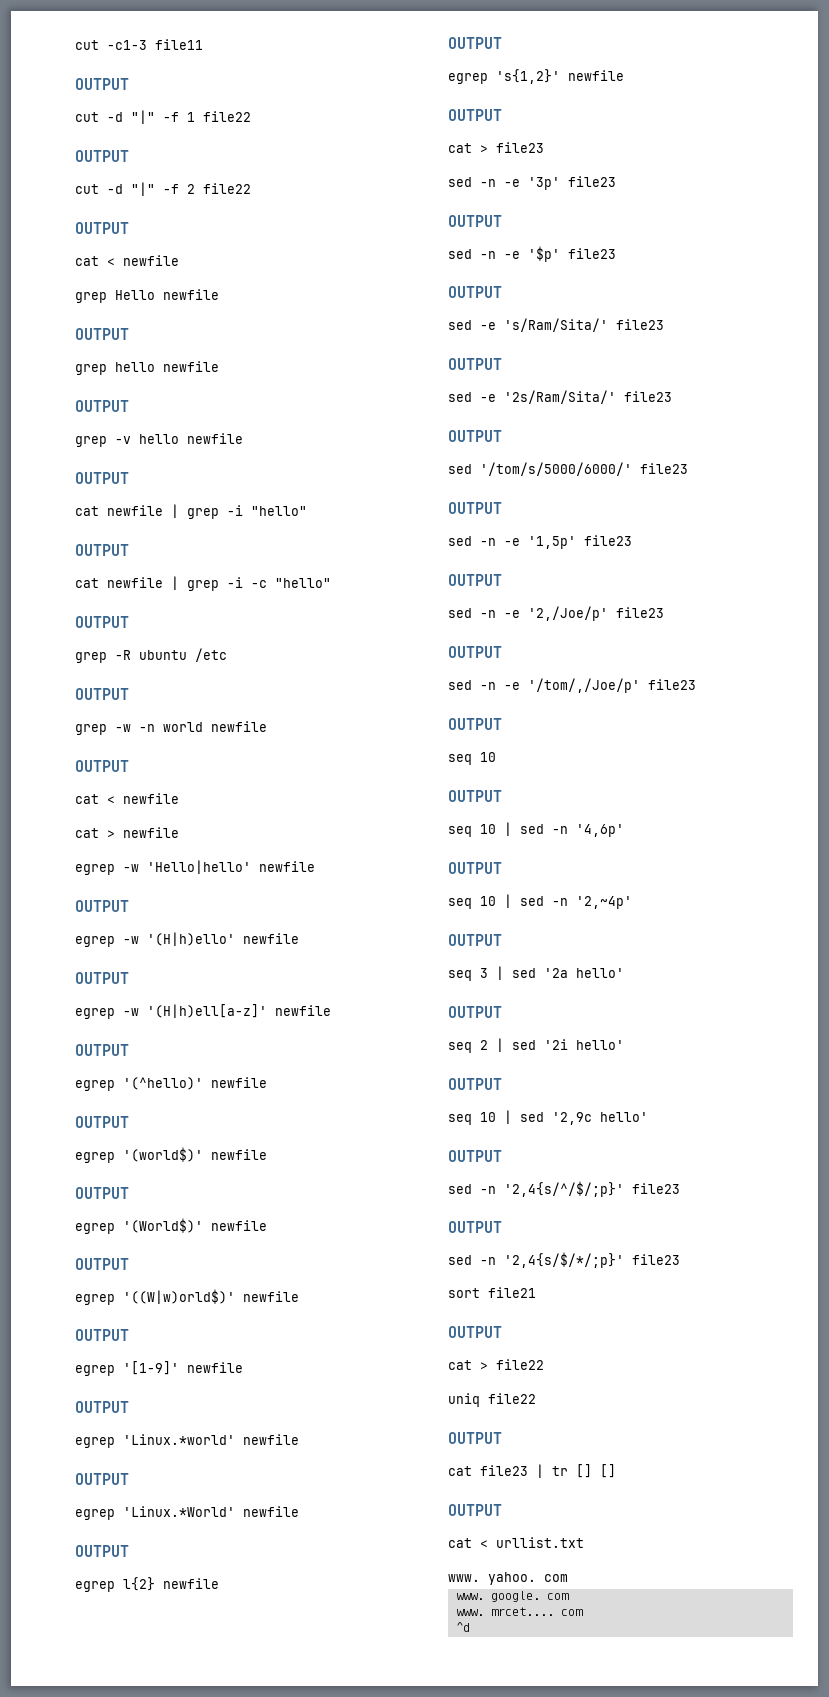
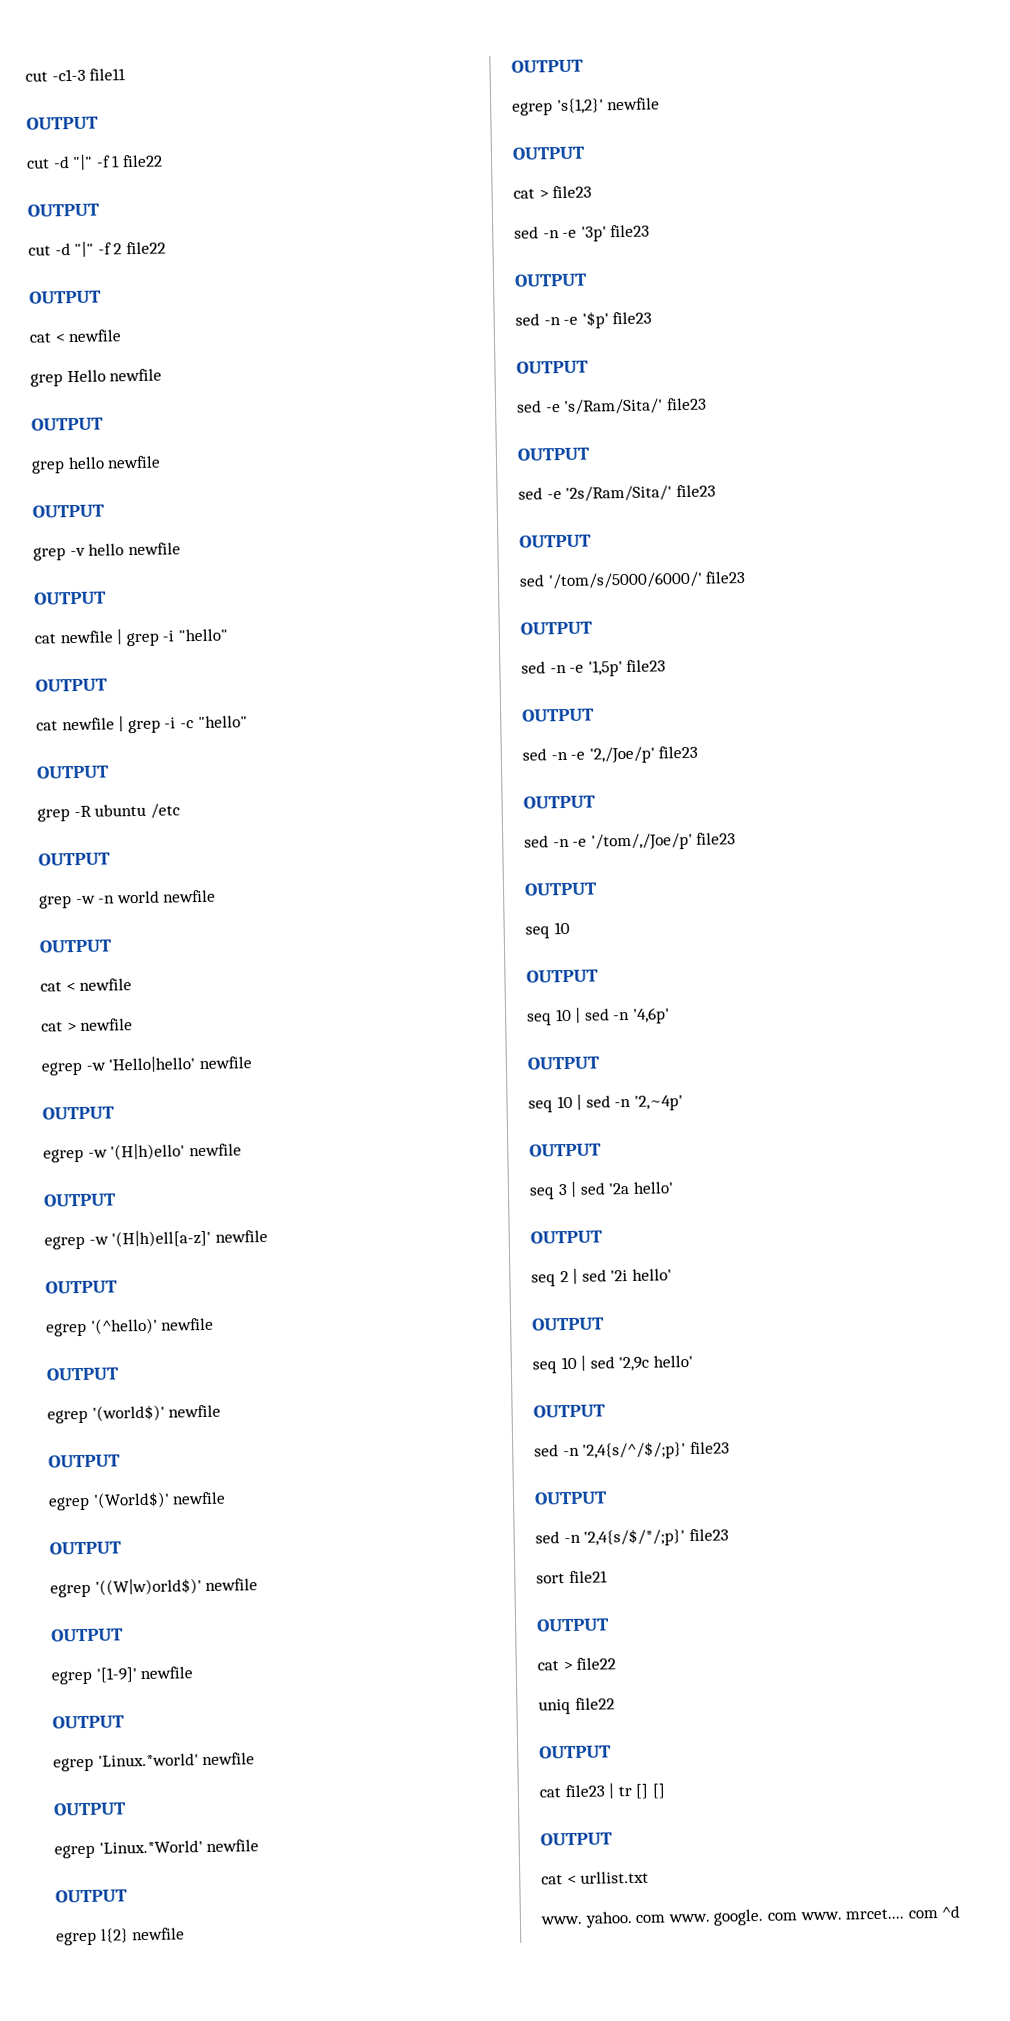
- www. yahoo. com
- www. google. com
- www. mrcet.... com
- ^d
+ www. yahoo. com www. google. com www. mrcet.... com ^d

